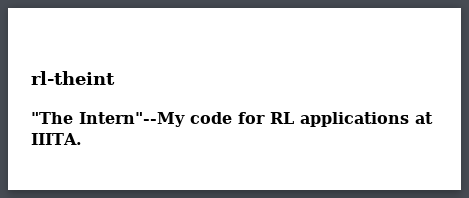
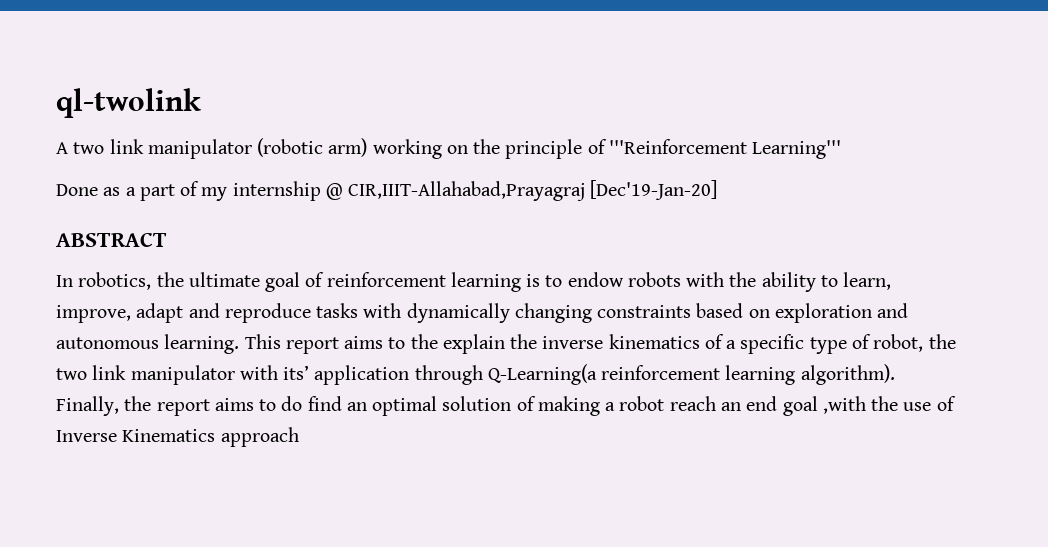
- rl-theint
- "The Intern"--My code for RL applications at IIITA.
+ ql-twolink
+ A two link manipulator (robotic arm) working on the principle of '''Reinforcement Learning'''
+ Done as a part of my internship @ CIR,IIIT-Allahabad,Prayagraj [Dec'19-Jan-20]
+ ABSTRACT
+ In robotics, the ultimate goal of reinforcement learning is to endow robots with the ability to learn, improve, adapt and reproduce tasks with dynamically changing constraints based on exploration and autonomous learning. This report aims to the explain the inverse kinematics of a specific type of robot, the two link manipulator with its’ application through Q-Learning(a reinforcement learning algorithm). Finally, the report aims to do find an optimal solution of making a robot reach an end goal ,with the use of Inverse Kinematics approach

